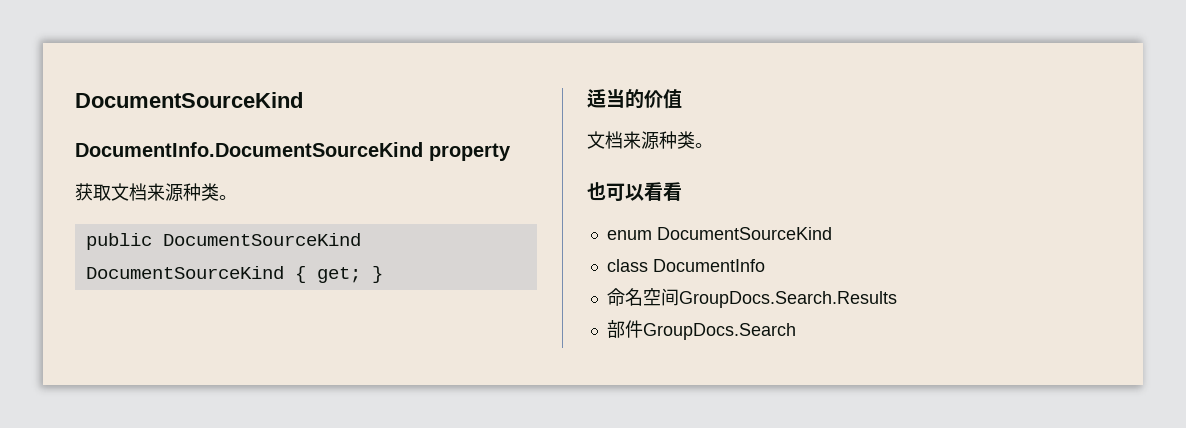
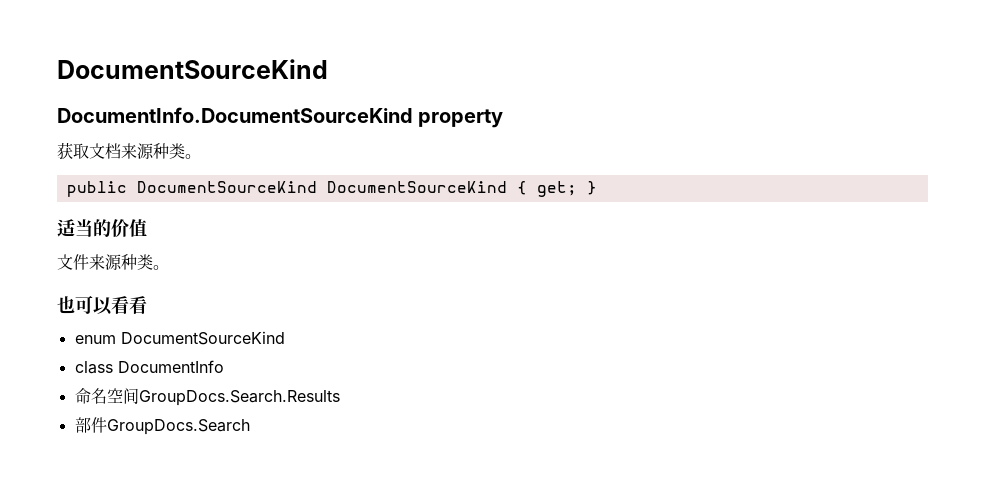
  适当的价值
- 文档来源种类。
+ 文件来源种类。

